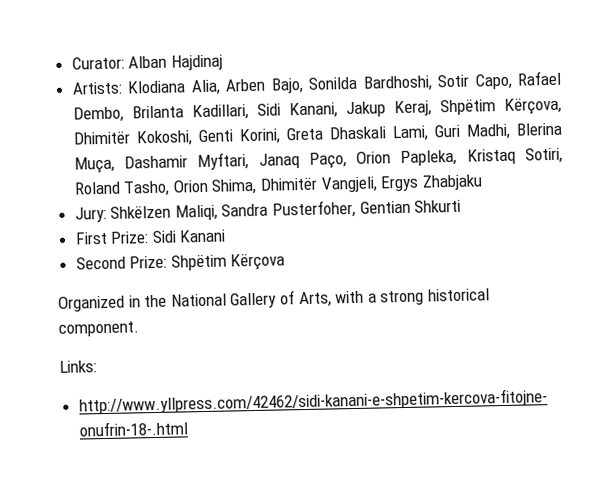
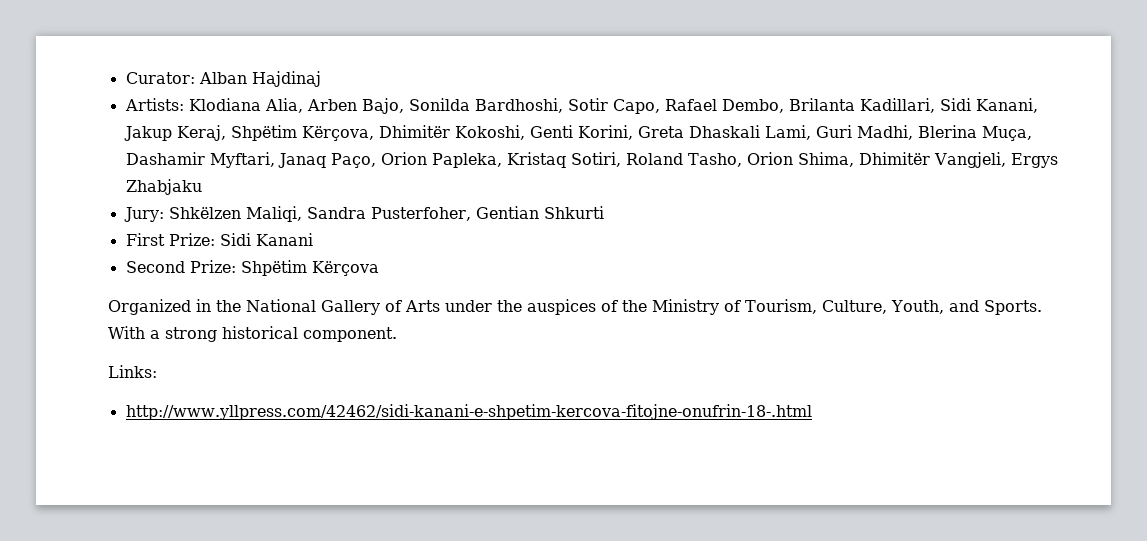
- Organized in the National Gallery of Arts, with a strong historical component.
+ Organized in the National Gallery of Arts under the auspices of the Ministry of Tourism, Culture, Youth, and Sports. With a strong historical component.

